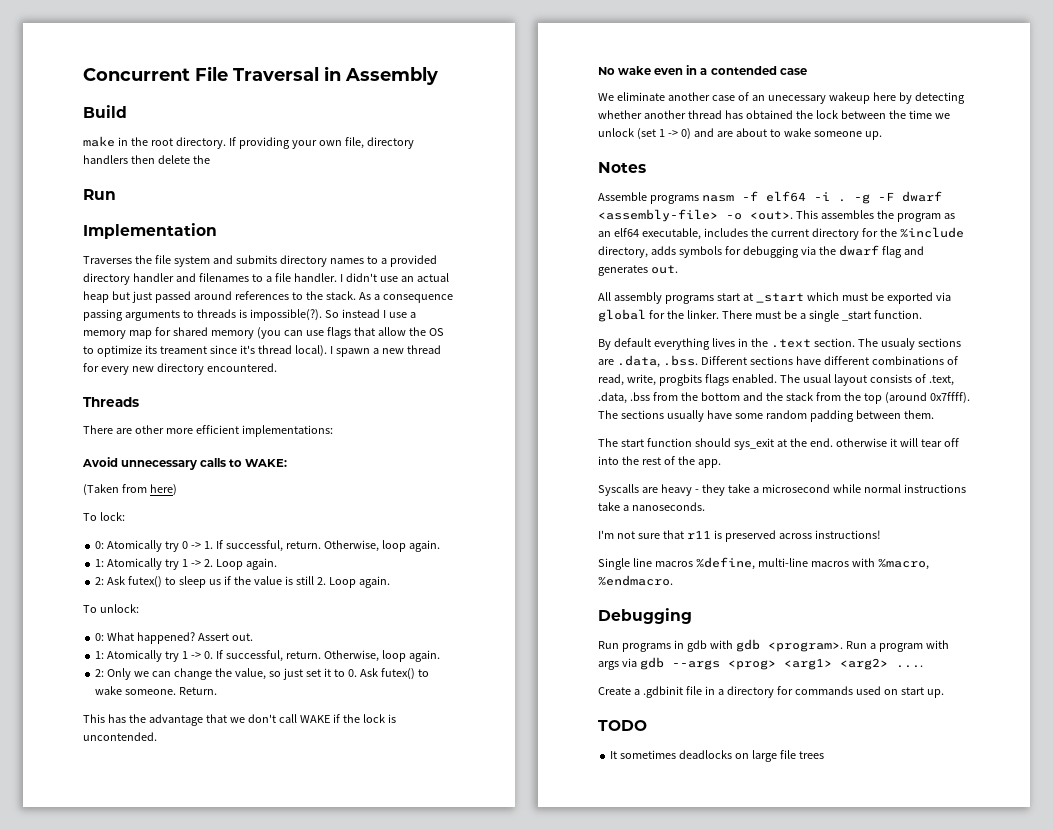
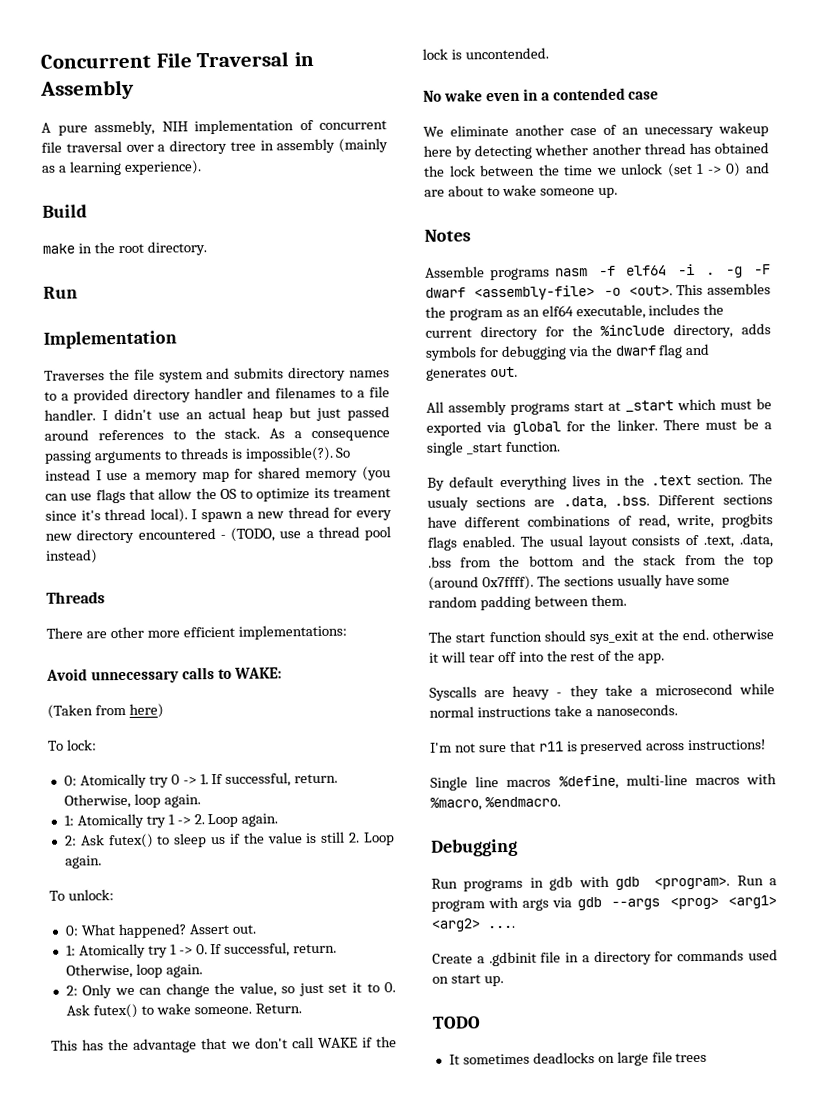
+ A pure assmebly, NIH implementation of concurrent file traversal over a directory tree in assembly (mainly as a learning experience).
- If providing your own file, directory handlers then delete the
- I spawn a new thread for every new directory encountered.
+ I spawn a new thread for every new directory encountered - (TODO, use a thread pool instead)

